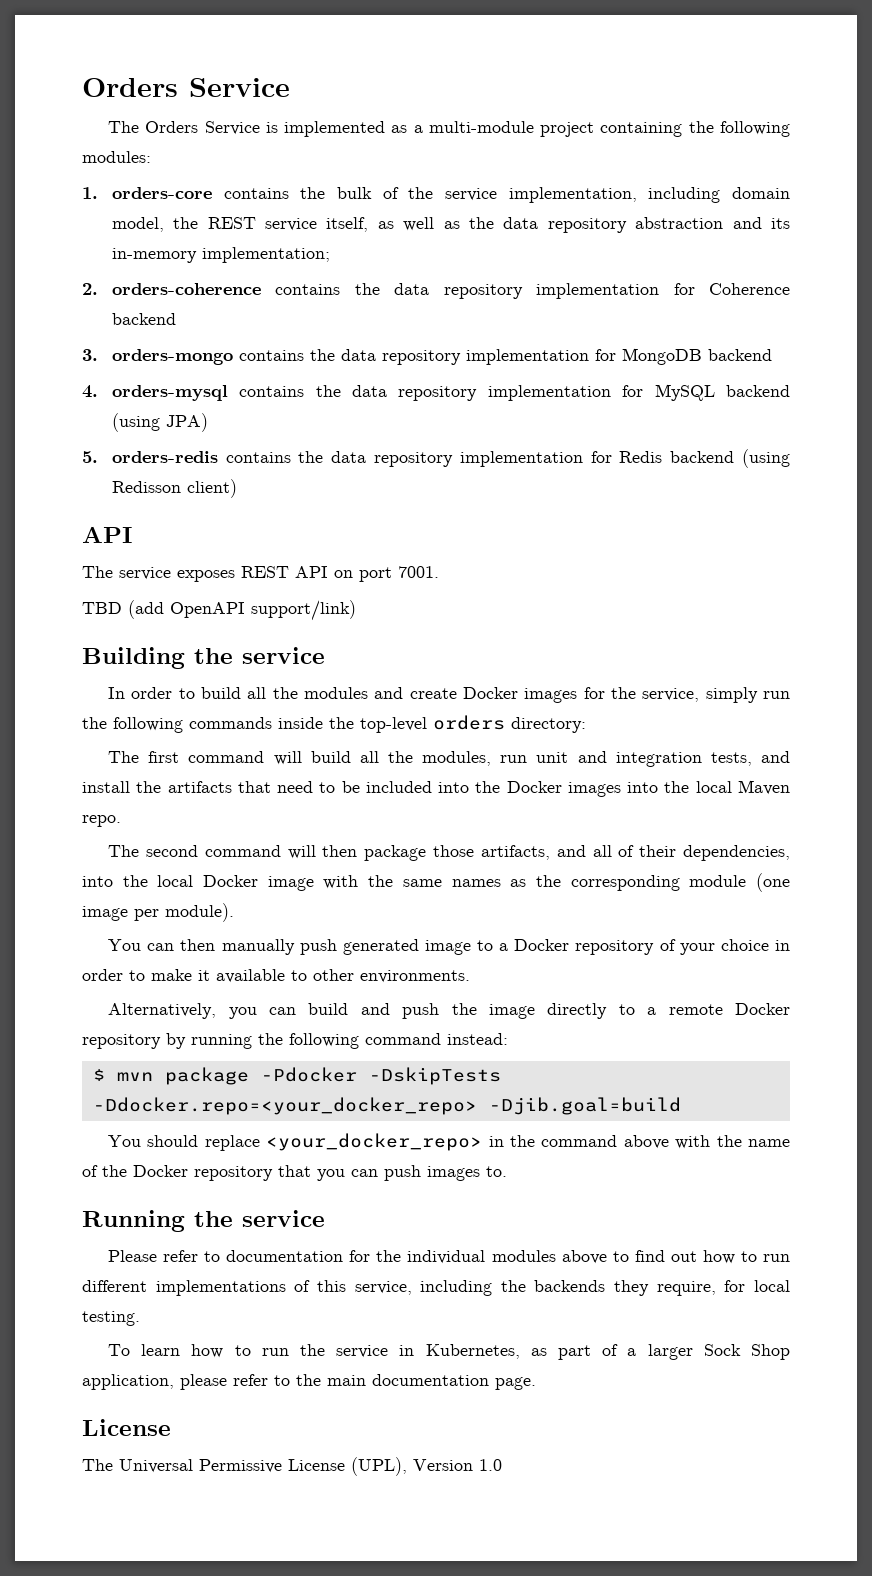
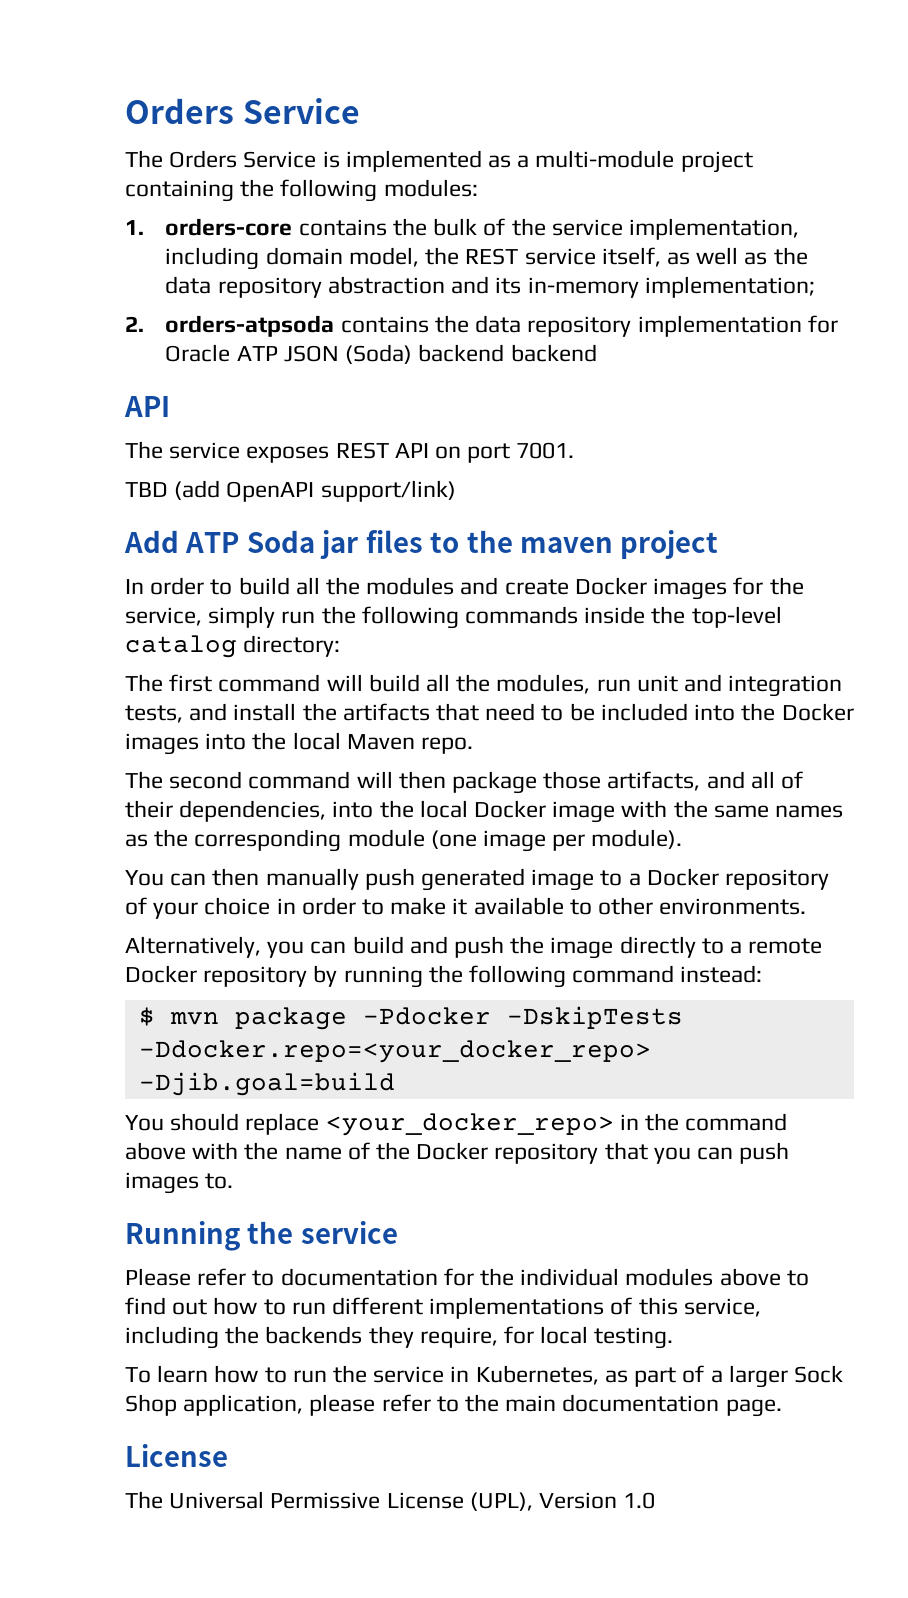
- 2. orders-coherence contains the data repository implementation for Coherence backend
- 3. orders-mongo contains the data repository implementation for MongoDB backend
- 4. orders-mysql contains the data repository implementation for MySQL backend (using JPA)
- 5. orders-redis contains the data repository implementation for Redis backend (using Redisson client)
+ 2. orders-atpsoda contains the data repository implementation for Oracle ATP JSON (Soda) backend backend
- Building the service
+ Add ATP Soda jar files to the maven project
- In order to build all the modules and create Docker images for the service, simply run the following commands inside the top-level orders directory:
+ In order to build all the modules and create Docker images for the service, simply run the following commands inside the top-level catalog directory:

